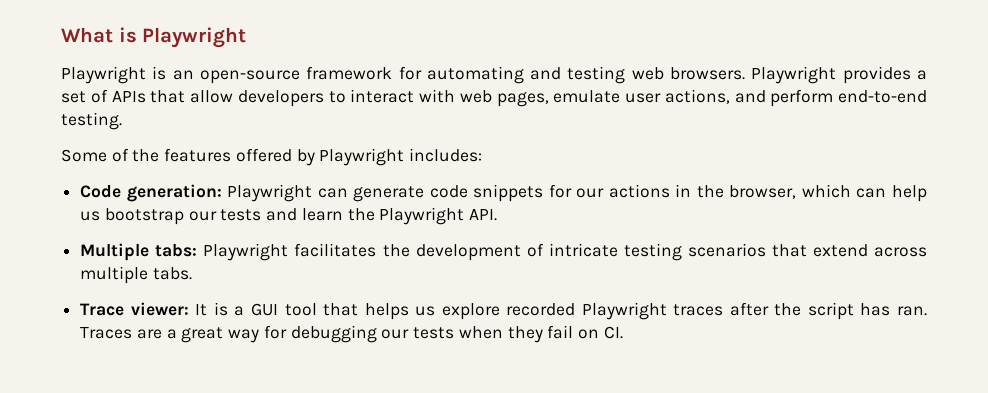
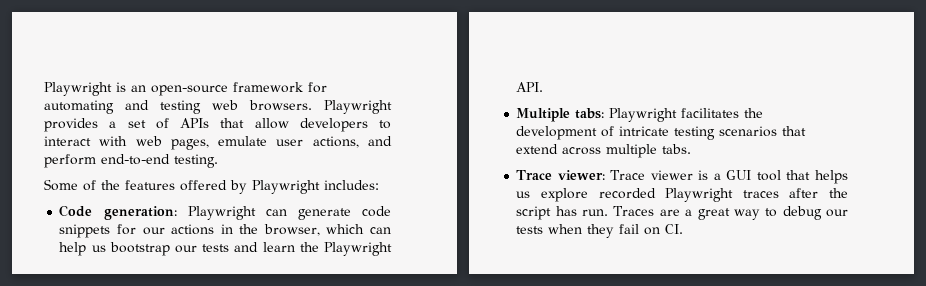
- What is Playwright
- Trace viewer: It is a GUI tool that helps us explore recorded Playwright traces after the script has ran.
+ Trace viewer: Trace viewer is a GUI tool that helps us explore recorded Playwright traces after the script has run.
- Traces are a great way for debugging our tests when they fail on CI.
+ Traces are a great way to debug our tests when they fail on CI.

